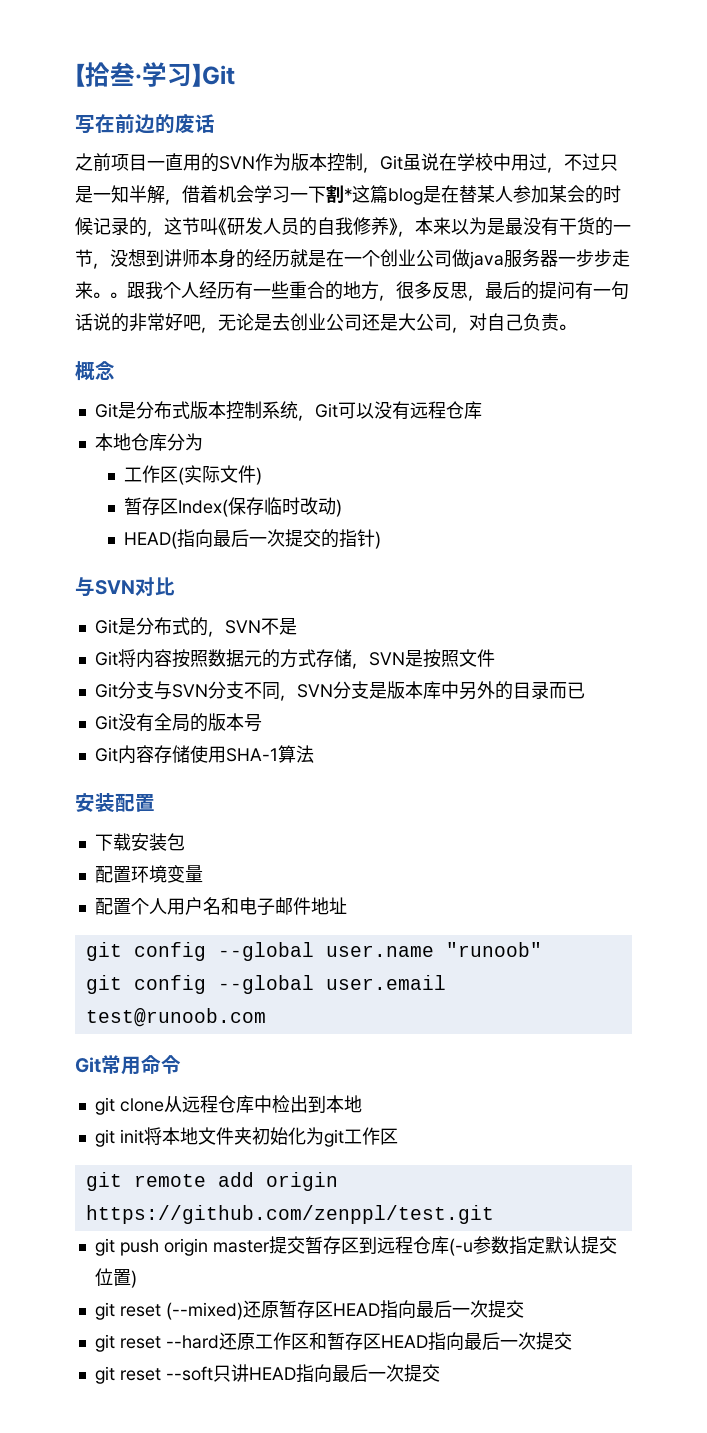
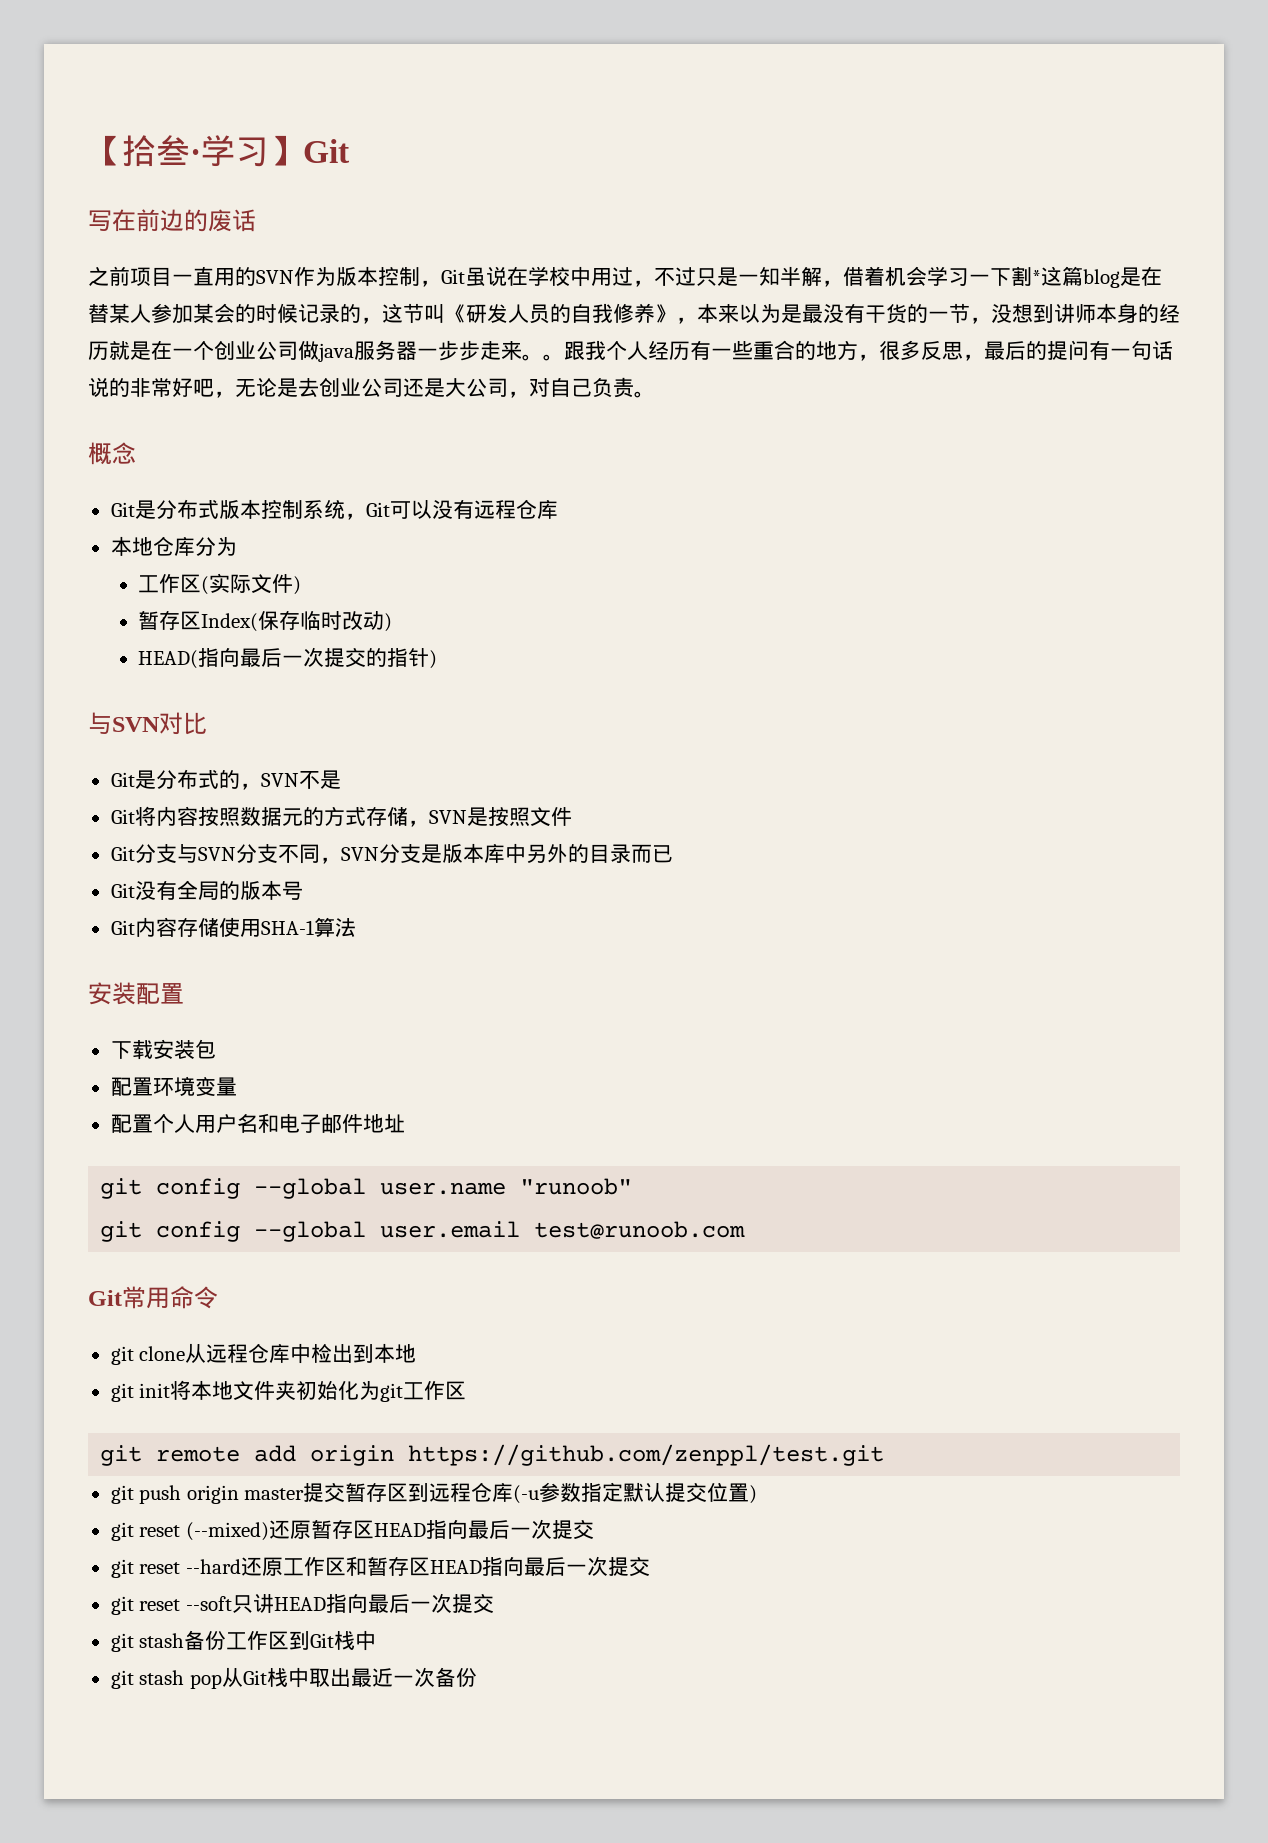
+ git stash备份工作区到Git栈中
+ git stash pop从Git栈中取出最近一次备份

